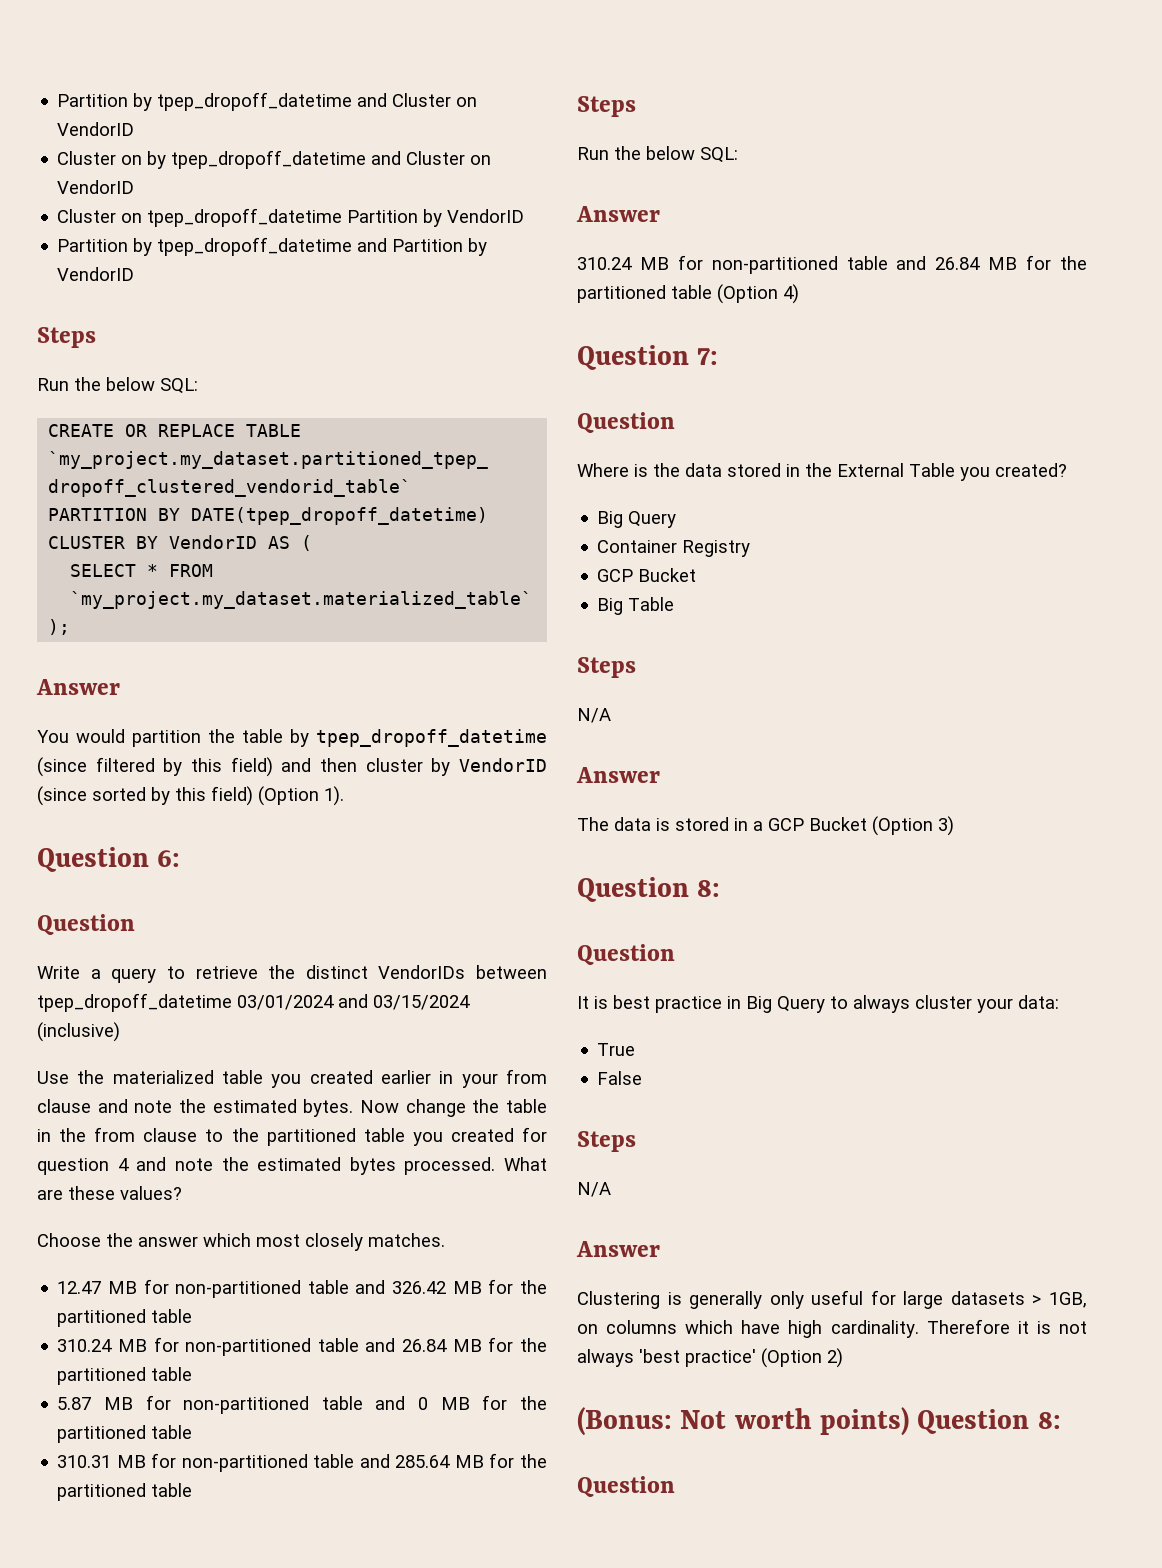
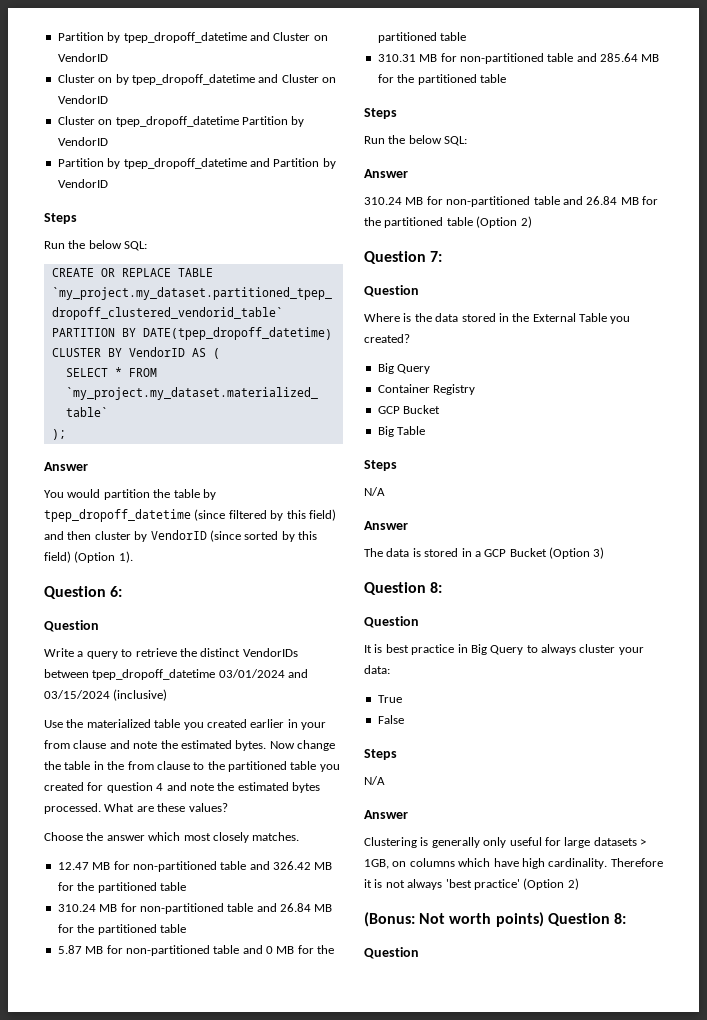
- 310.24 MB for non-partitioned table and 26.84 MB for the partitioned table (Option 4)
+ 310.24 MB for non-partitioned table and 26.84 MB for the partitioned table (Option 2)

